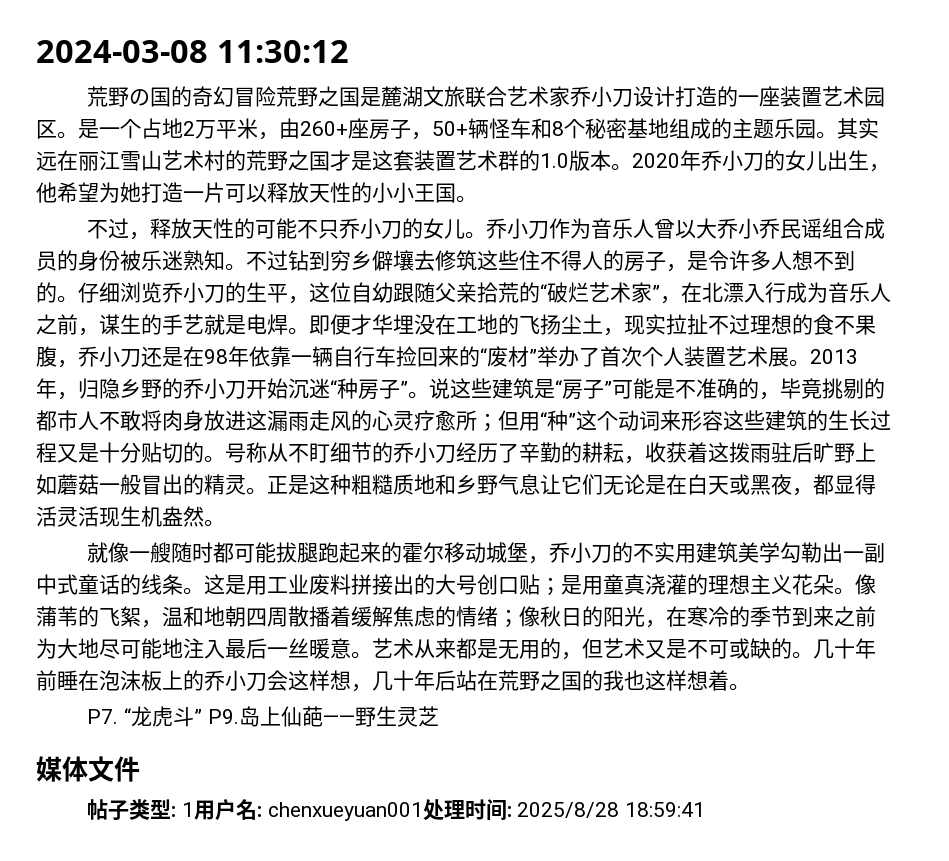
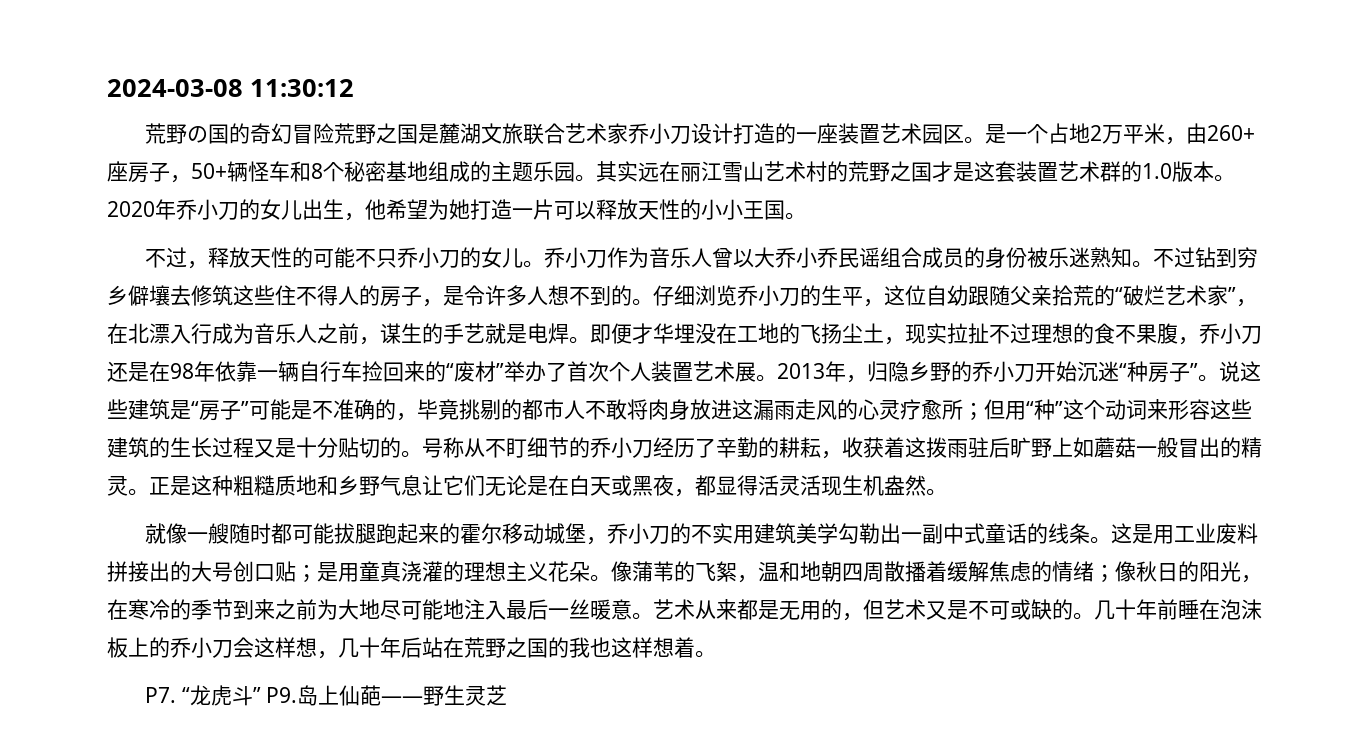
- 媒体文件
- 帖子类型: 1用户名: chenxueyuan001处理时间: 2025/8/28 18:59:41

